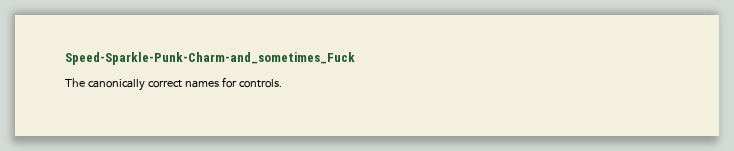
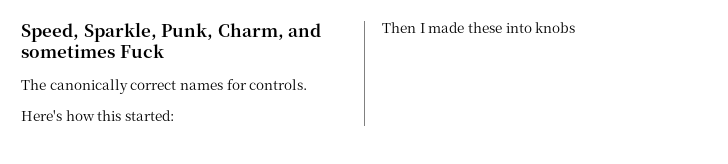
- Speed-Sparkle-Punk-Charm-and_sometimes_Fuck
+ Speed, Sparkle, Punk, Charm, and sometimes Fuck
+ Here's how this started:
+ Then I made these into knobs

